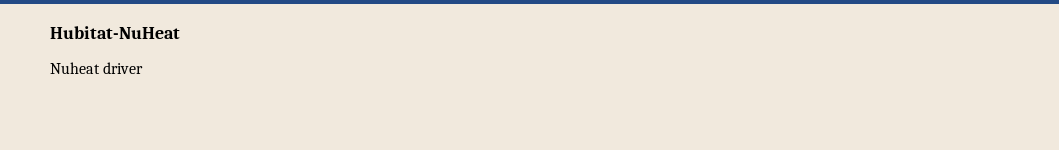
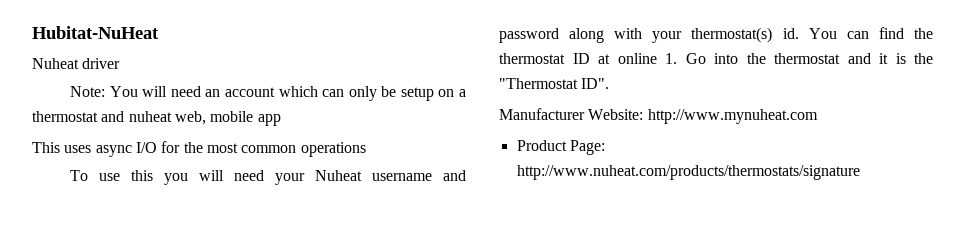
+ Note: You will need an account which can only be setup on a thermostat and nuheat web, mobile app
+ This uses async I/O for the most common operations
+ To use this you will need your Nuheat username and password along with your thermostat(s) id. You can find the thermostat ID at online 1. Go into the thermostat and it is the "Thermostat ID".
+ Manufacturer Website: http://www.mynuheat.com
+ Product Page: http://www.nuheat.com/products/thermostats/signature

